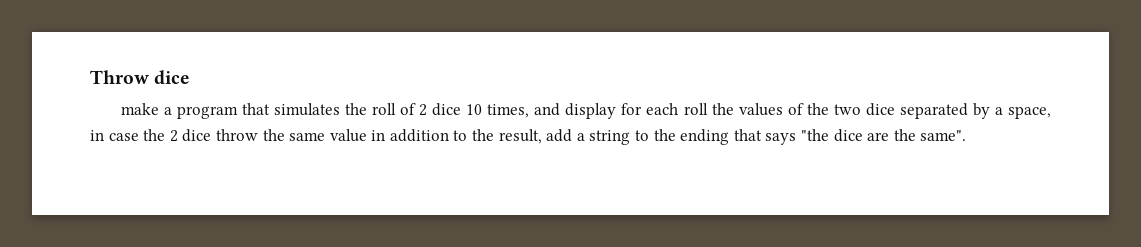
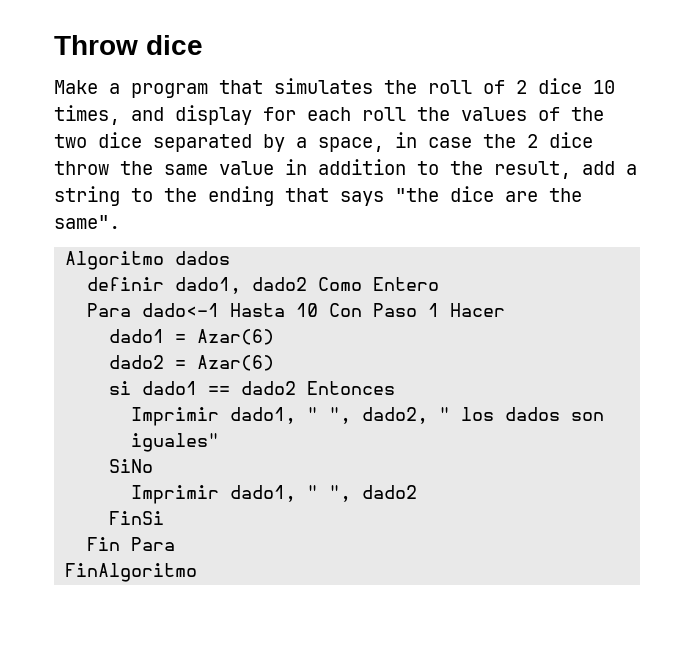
- make a program that simulates the roll of 2 dice 10 times, and display for each roll the values of the two dice separated by a space, in case the 2 dice throw the same value in addition to the result, add a string to the ending that says "the dice are the same".
+ Make a program that simulates the roll of 2 dice 10 times, and display for each roll the values of the two dice separated by a space, in case the 2 dice throw the same value in addition to the result, add a string to the ending that says "the dice are the same".
+ Algoritmo dados
+ definir dado1, dado2 Como Entero
+ Para dado<-1 Hasta 10 Con Paso 1 Hacer
+ dado1 = Azar(6)
+ dado2 = Azar(6)
+ si dado1 == dado2 Entonces
+ Imprimir dado1, " ", dado2, " los dados son iguales"
+ SiNo
+ Imprimir dado1, " ", dado2
+ FinSi
+ Fin Para
+ FinAlgoritmo

